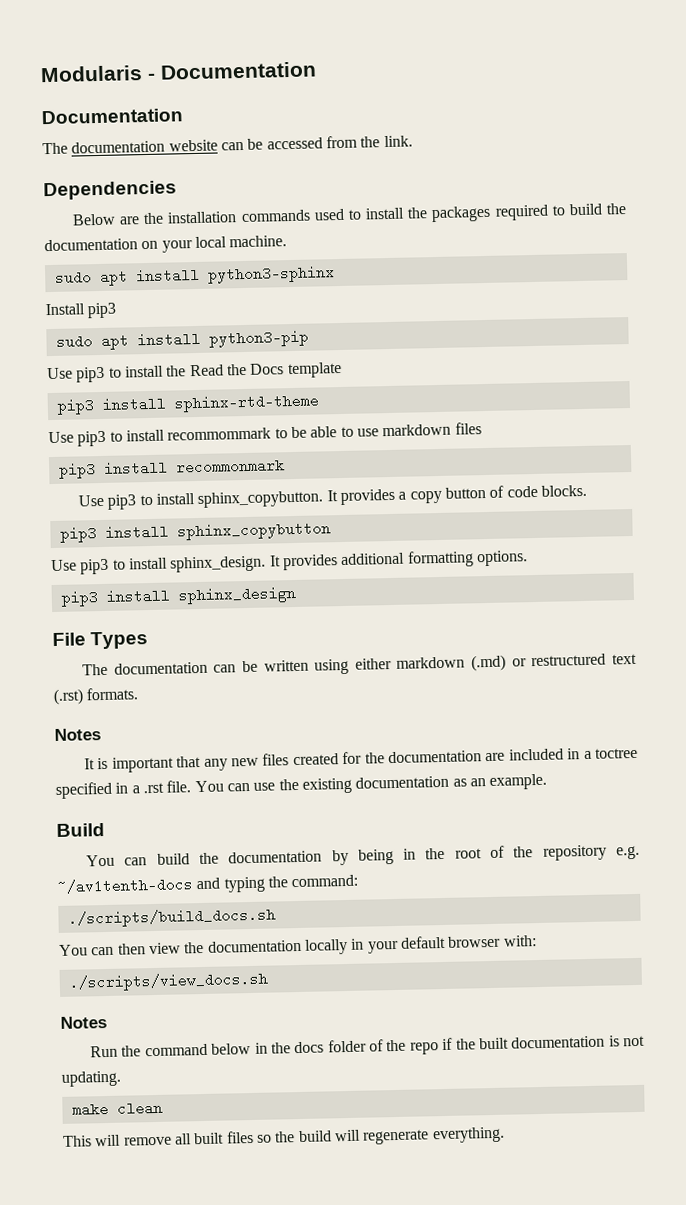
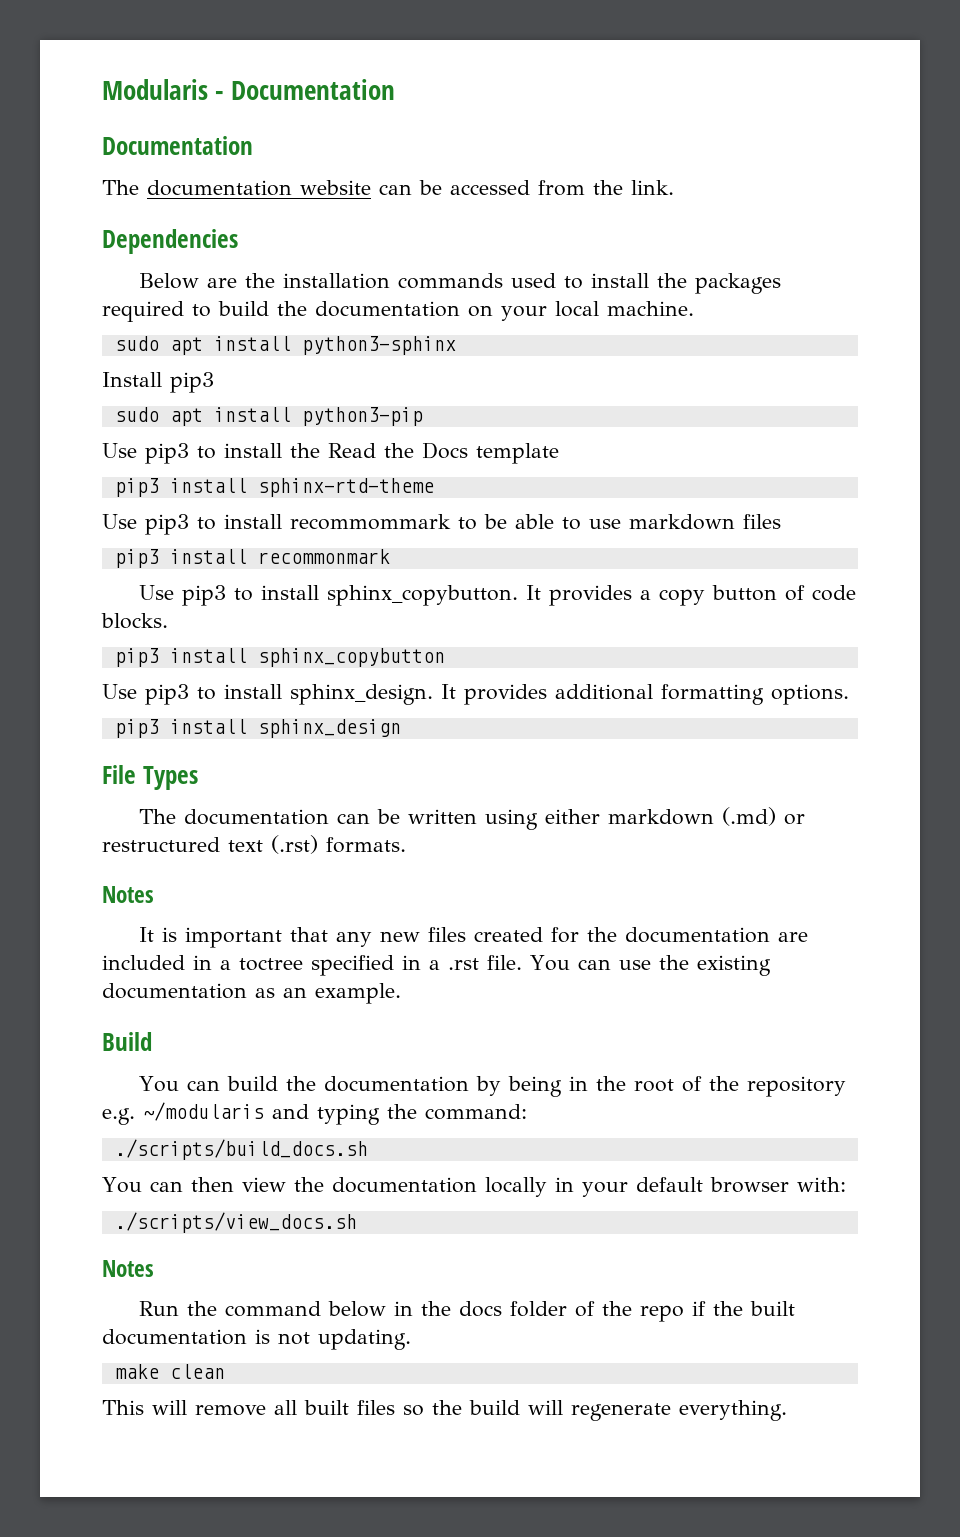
- You can build the documentation by being in the root of the repository e.g. ~/av1tenth-docs and typing the command:
+ You can build the documentation by being in the root of the repository e.g. ~/modularis and typing the command:

